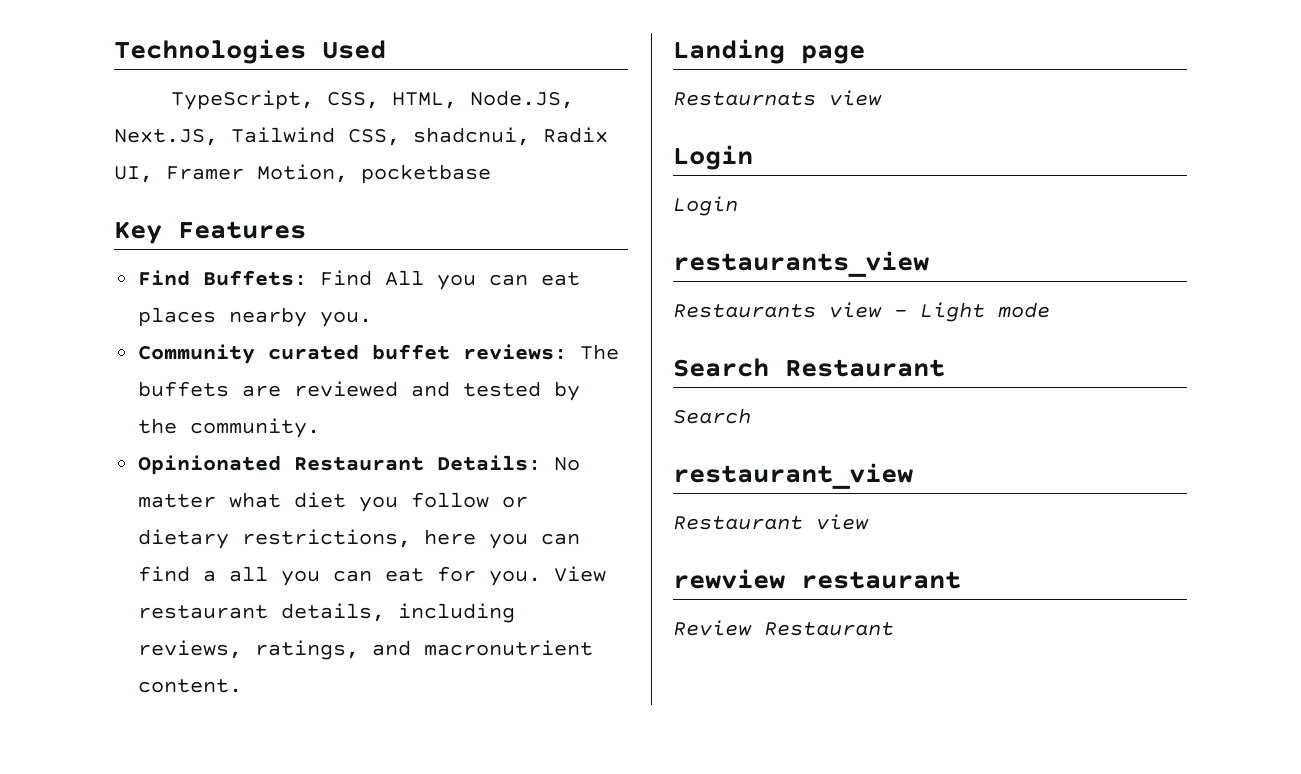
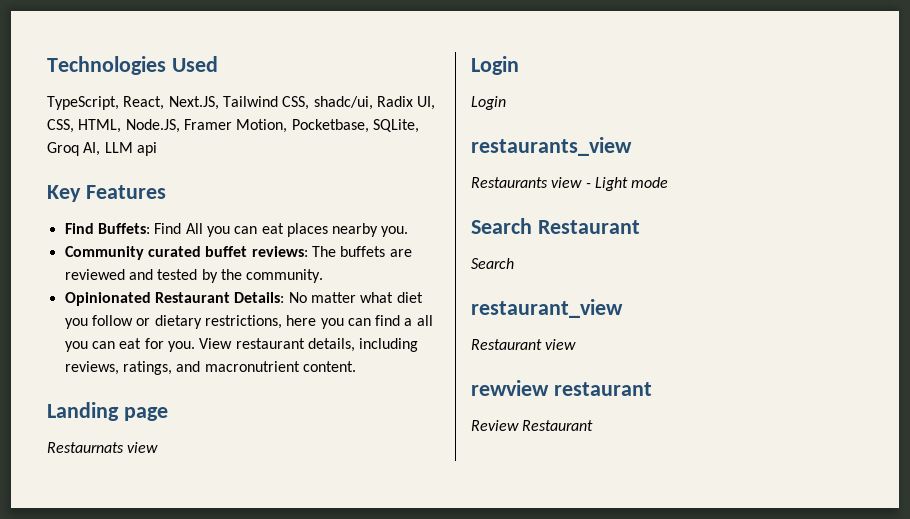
- TypeScript, CSS, HTML, Node.JS, Next.JS, Tailwind CSS, shadcnui, Radix UI, Framer Motion, pocketbase
+ TypeScript, React, Next.JS, Tailwind CSS, shadc/ui, Radix UI, CSS, HTML, Node.JS, Framer Motion, Pocketbase, SQLite, Groq AI, LLM api

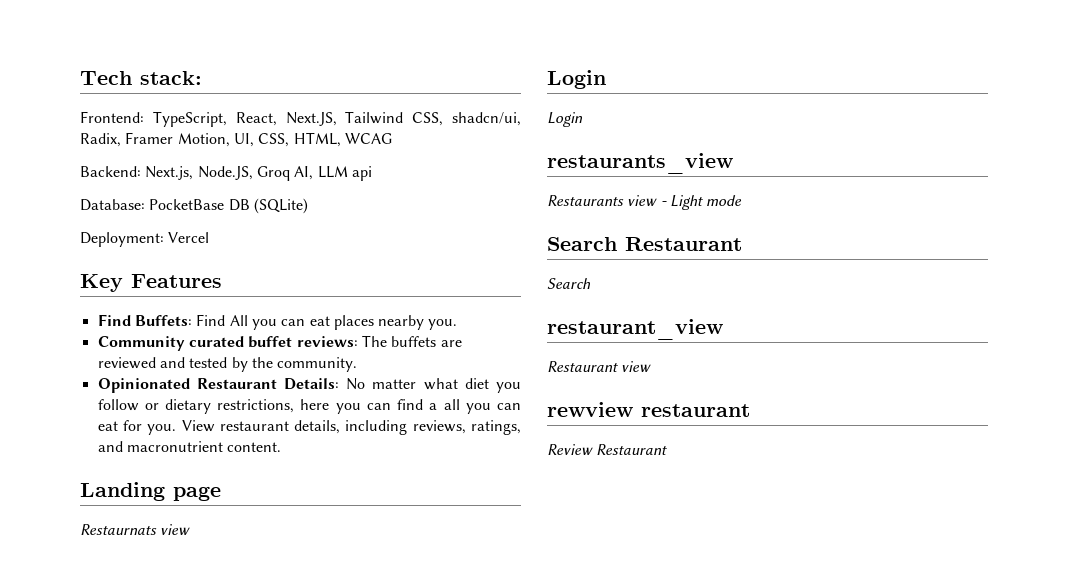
- Technologies Used
- TypeScript, React, Next.JS, Tailwind CSS, shadc/ui, Radix UI, CSS, HTML, Node.JS, Framer Motion, Pocketbase, SQLite, Groq AI, LLM api
+ Tech stack:
+ Frontend: TypeScript, React, Next.JS, Tailwind CSS, shadcn/ui, Radix, Framer Motion, UI, CSS, HTML, WCAG
+ Backend: Next.js, Node.JS, Groq AI, LLM api
+ Database: PocketBase DB (SQLite)
+ Deployment: Vercel

